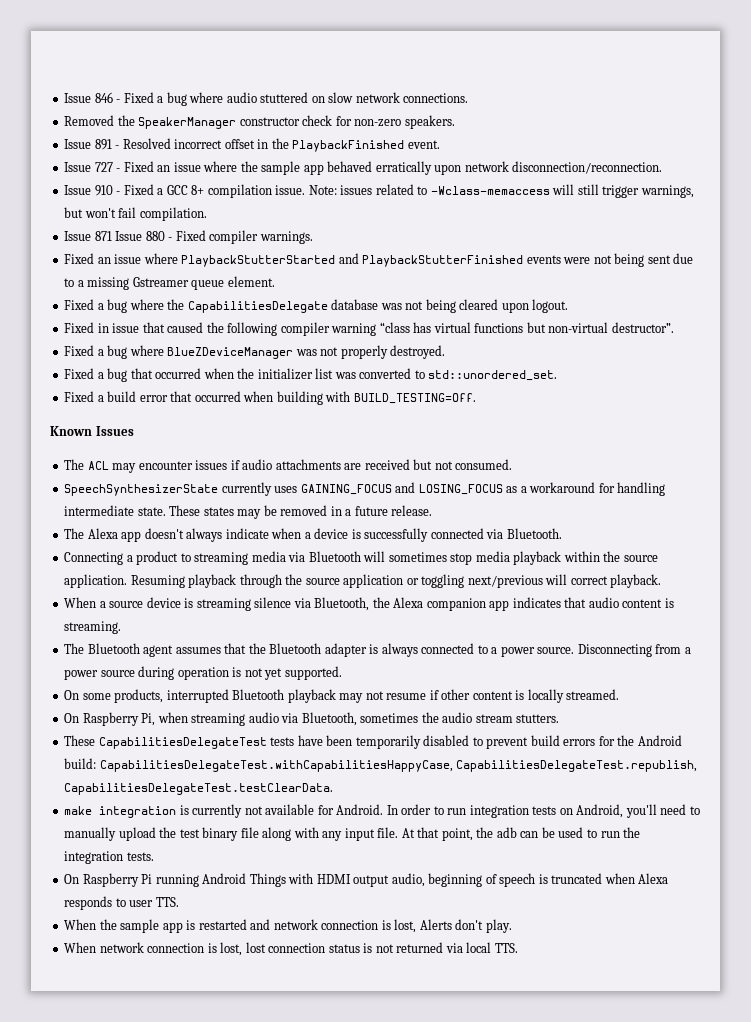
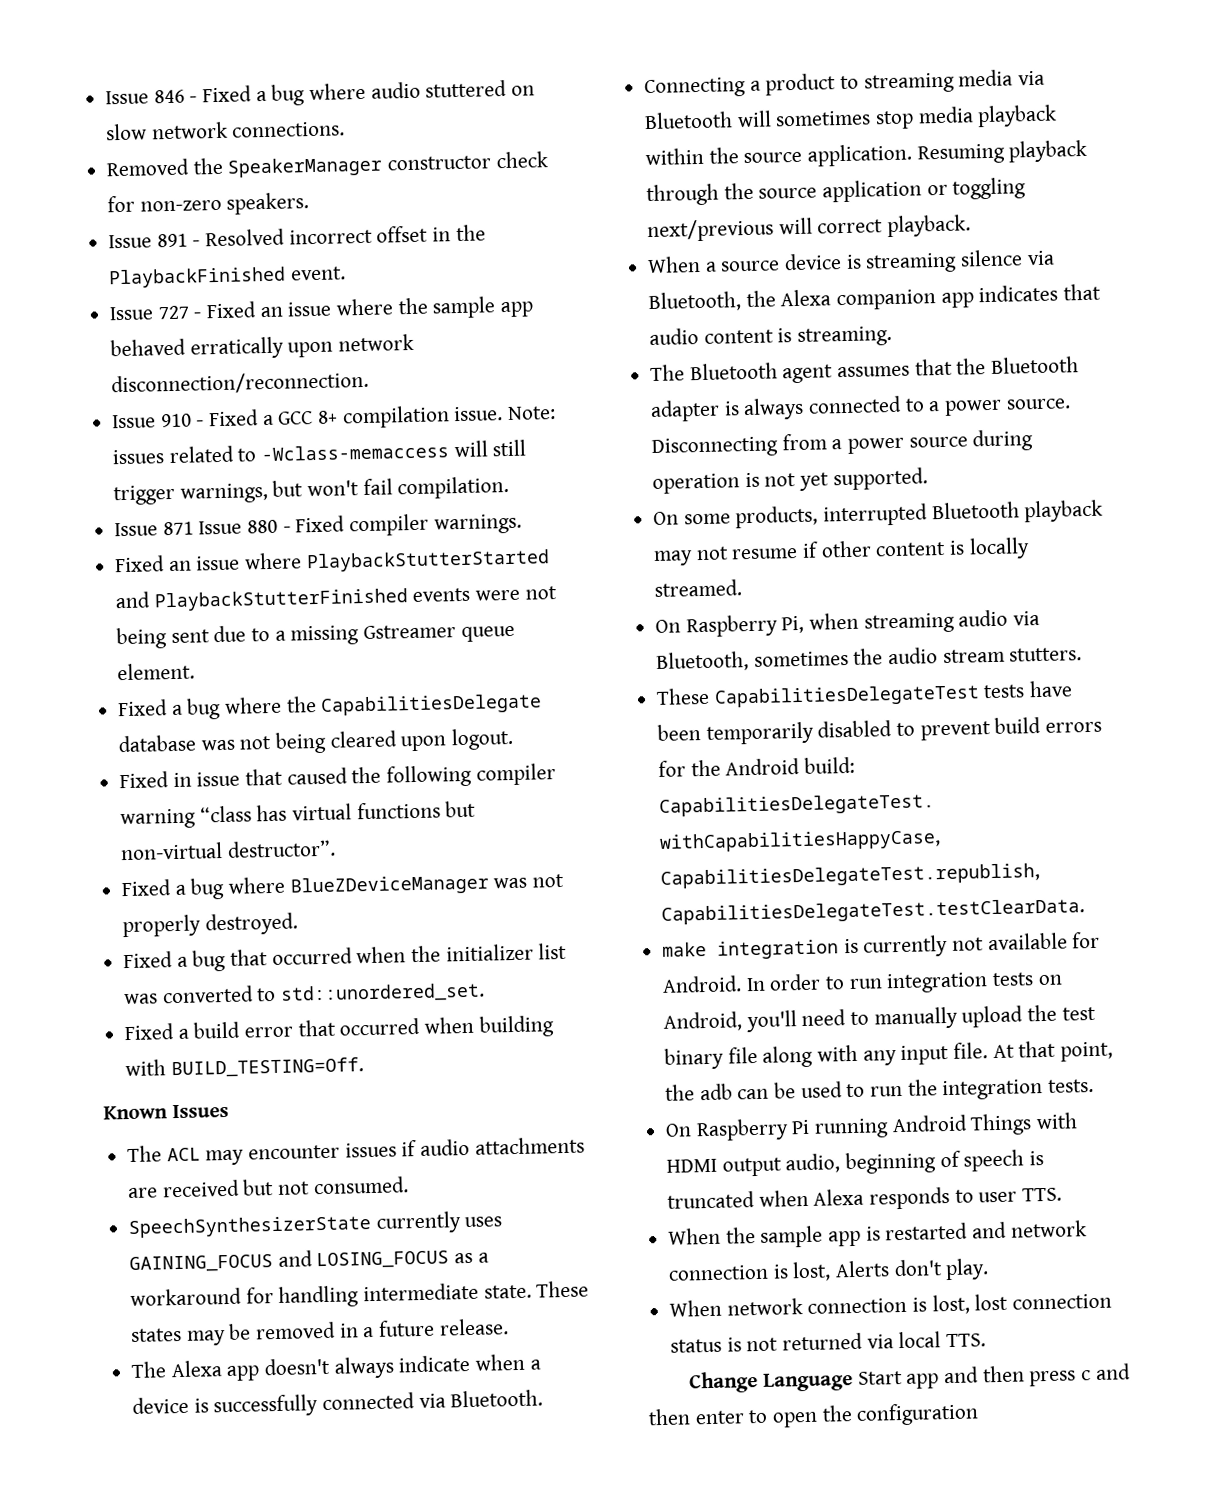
+ Change Language Start app and then press c and then enter to open the configuration

